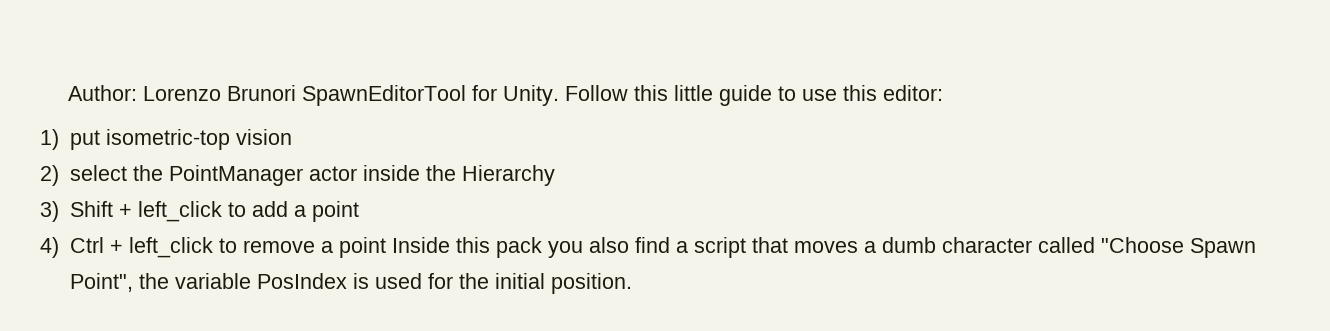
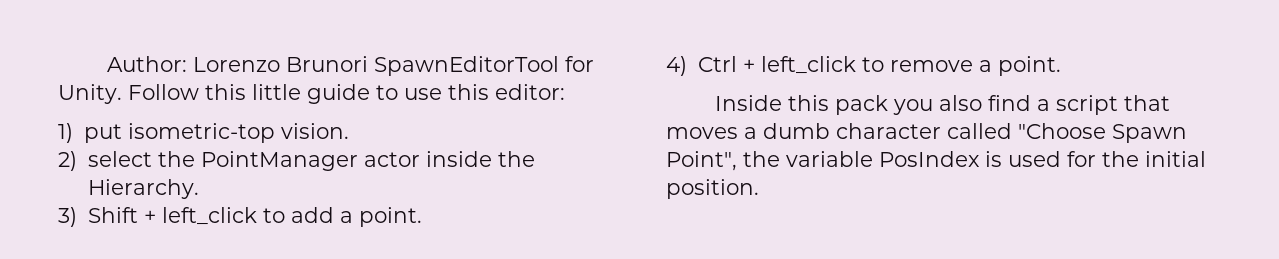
- 1) put isometric-top vision
+ 1) put isometric-top vision.
- 2) select the PointManager actor inside the Hierarchy
+ 2) select the PointManager actor inside the Hierarchy.
- 3) Shift + left_click to add a point
+ 3) Shift + left_click to add a point.
- 4) Ctrl + left_click to remove a point Inside this pack you also find a script that moves a dumb character called "Choose Spawn Point", the variable PosIndex is used for the initial position.
+ 4) Ctrl + left_click to remove a point.
+ Inside this pack you also find a script that moves a dumb character called "Choose Spawn Point", the variable PosIndex is used for the initial position.

